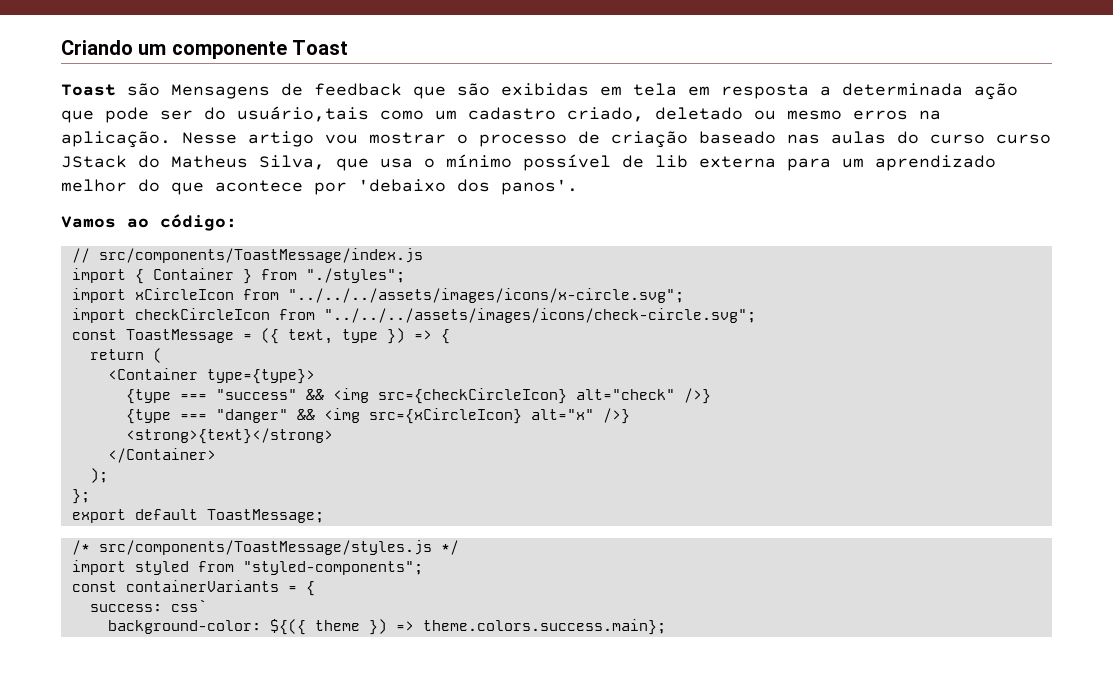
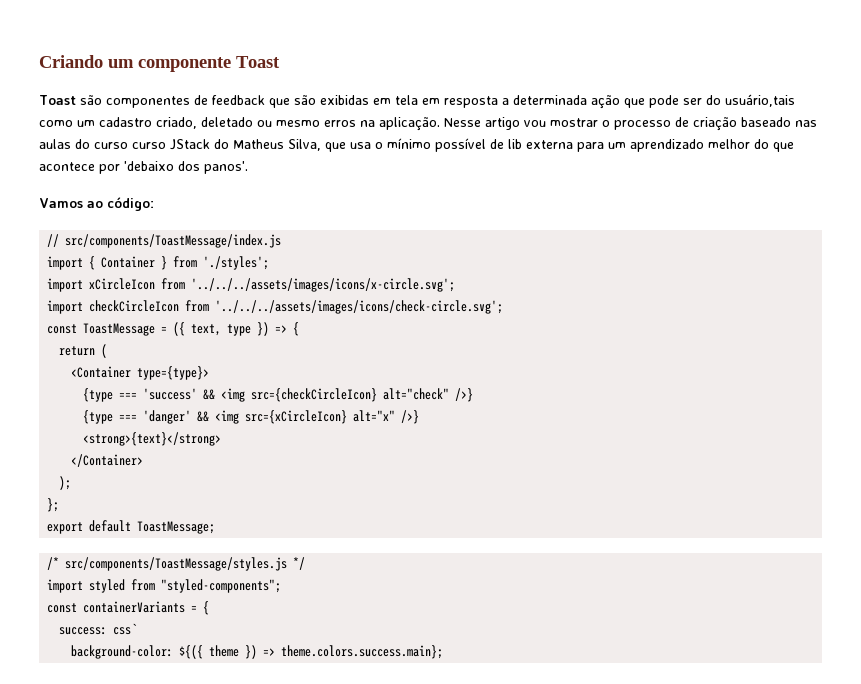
- Toast são Mensagens de feedback que são exibidas em tela em resposta a determinada ação que pode ser do usuário,tais como um cadastro criado, deletado ou mesmo erros na aplicação.
+ Toast são componentes de feedback que são exibidas em tela em resposta a determinada ação que pode ser do usuário,tais como um cadastro criado, deletado ou mesmo erros na aplicação.
- import { Container } from "./styles";
+ import { Container } from './styles';
- import xCircleIcon from "../../../assets/images/icons/x-circle.svg";
+ import xCircleIcon from '../../../assets/images/icons/x-circle.svg';
- import checkCircleIcon from "../../../assets/images/icons/check-circle.svg";
+ import checkCircleIcon from '../../../assets/images/icons/check-circle.svg';
- {type === "success" && <img src={checkCircleIcon} alt="check" />}
+ {type === 'success' && <img src={checkCircleIcon} alt="check" />}
- {type === "danger" && <img src={xCircleIcon} alt="x" />}
+ {type === 'danger' && <img src={xCircleIcon} alt="x" />}

